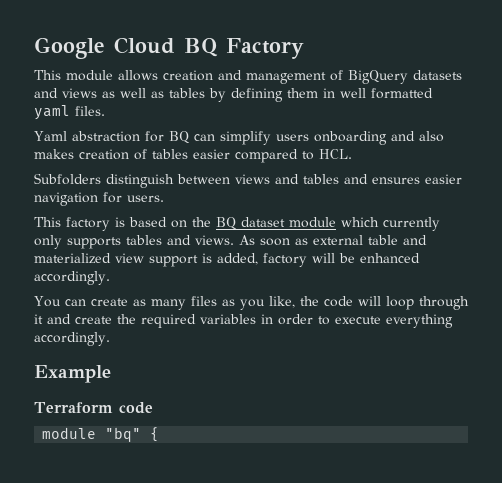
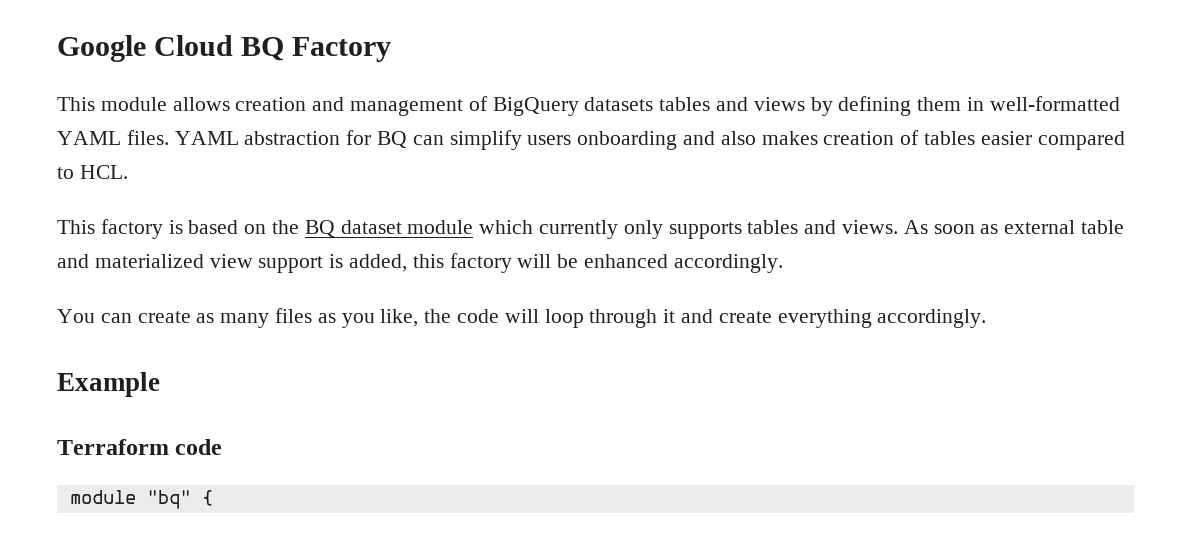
- This module allows creation and management of BigQuery datasets and views as well as tables by defining them in well formatted yaml files.
- Yaml abstraction for BQ can simplify users onboarding and also makes creation of tables easier compared to HCL.
+ This module allows creation and management of BigQuery datasets tables and views by defining them in well-formatted YAML files. YAML abstraction for BQ can simplify users onboarding and also makes creation of tables easier compared to HCL.
- Subfolders distinguish between views and tables and ensures easier navigation for users.
- As soon as external table and materialized view support is added, factory will be enhanced accordingly.
+ As soon as external table and materialized view support is added, this factory will be enhanced accordingly.
- You can create as many files as you like, the code will loop through it and create the required variables in order to execute everything accordingly.
+ You can create as many files as you like, the code will loop through it and create everything accordingly.

